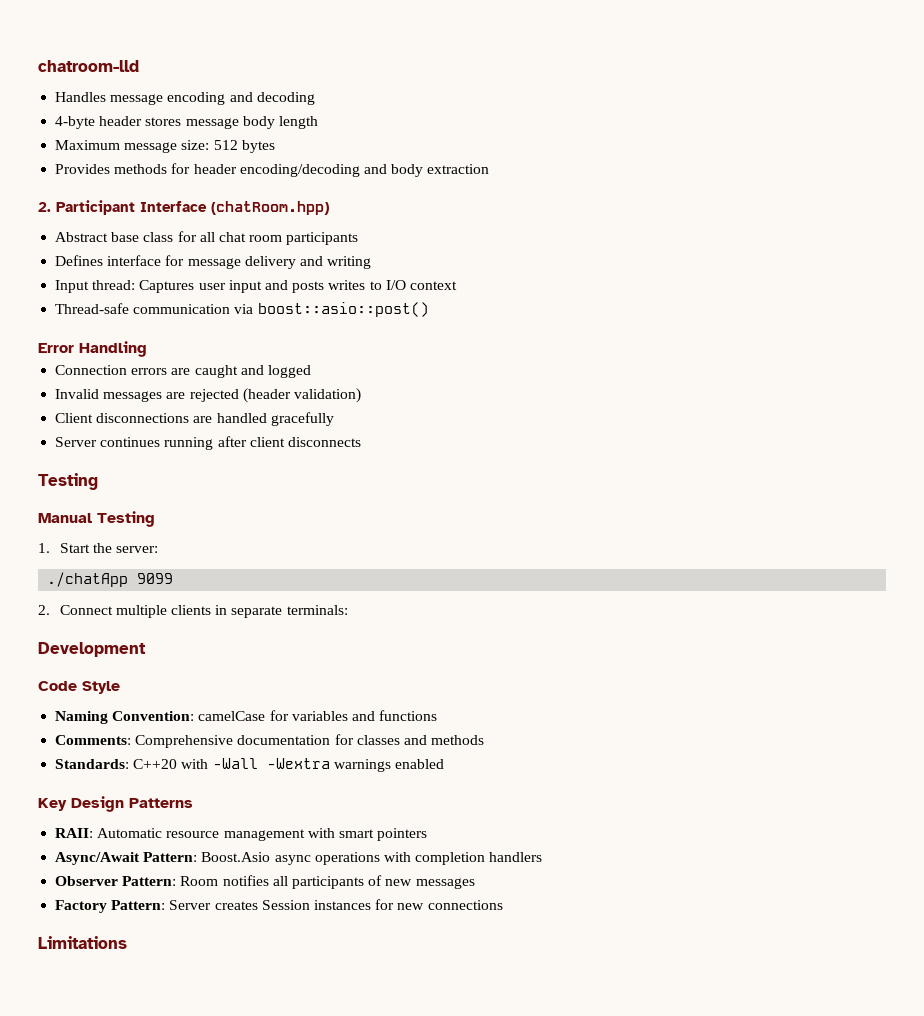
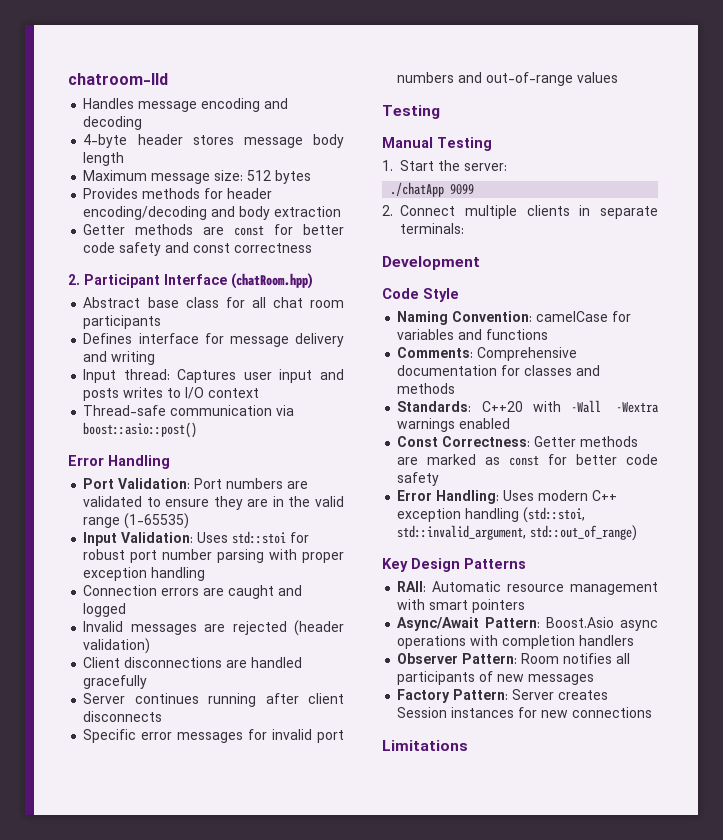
+ Getter methods are const for better code safety and const correctness
+ Port Validation: Port numbers are validated to ensure they are in the valid range (1-65535)
+ Input Validation: Uses std::stoi for robust port number parsing with proper exception handling
+ Specific error messages for invalid port numbers and out-of-range values
+ Const Correctness: Getter methods are marked as const for better code safety
+ Error Handling: Uses modern C++ exception handling (std::stoi, std::invalid_argument, std::out_of_range)

